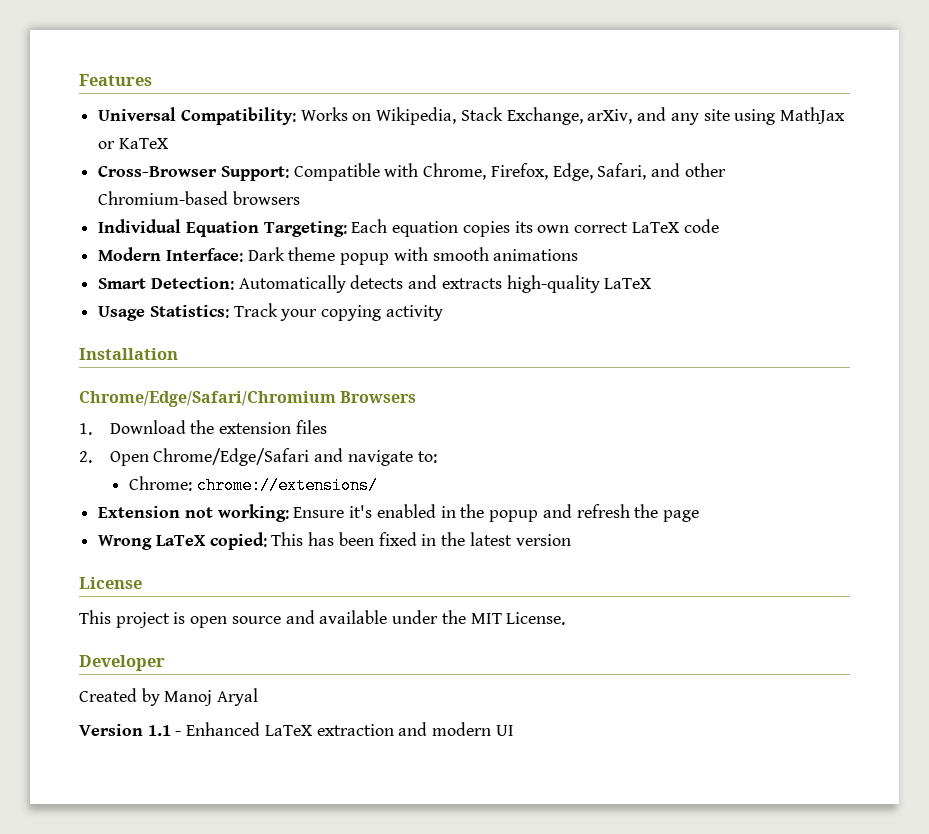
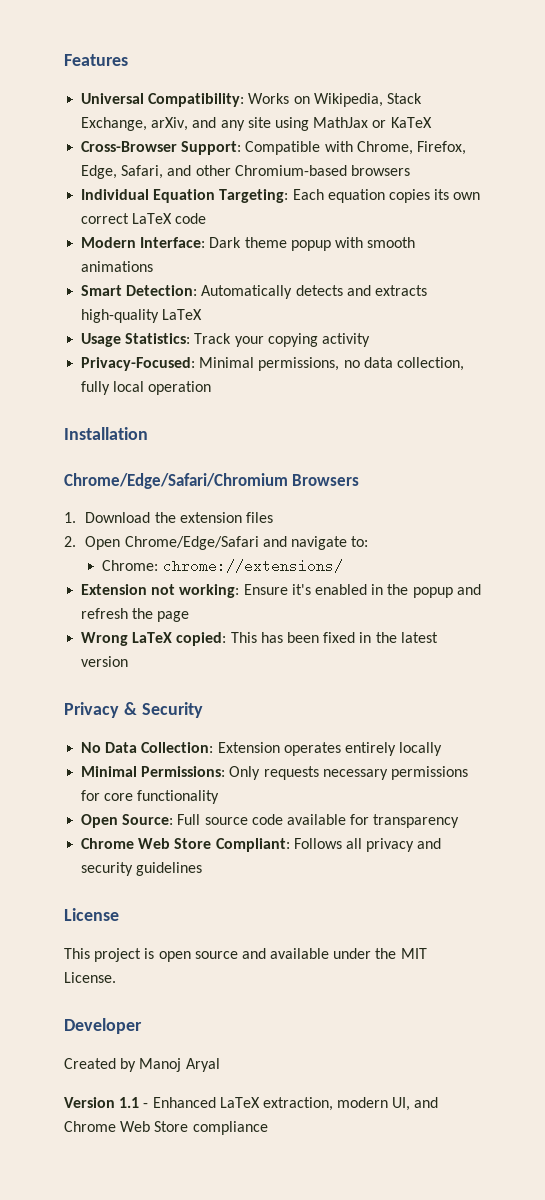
+ Privacy-Focused: Minimal permissions, no data collection, fully local operation
+ Privacy & Security
+ No Data Collection: Extension operates entirely locally
+ Minimal Permissions: Only requests necessary permissions for core functionality
+ Open Source: Full source code available for transparency
+ Chrome Web Store Compliant: Follows all privacy and security guidelines
- Version 1.1 - Enhanced LaTeX extraction and modern UI
+ Version 1.1 - Enhanced LaTeX extraction, modern UI, and Chrome Web Store compliance

